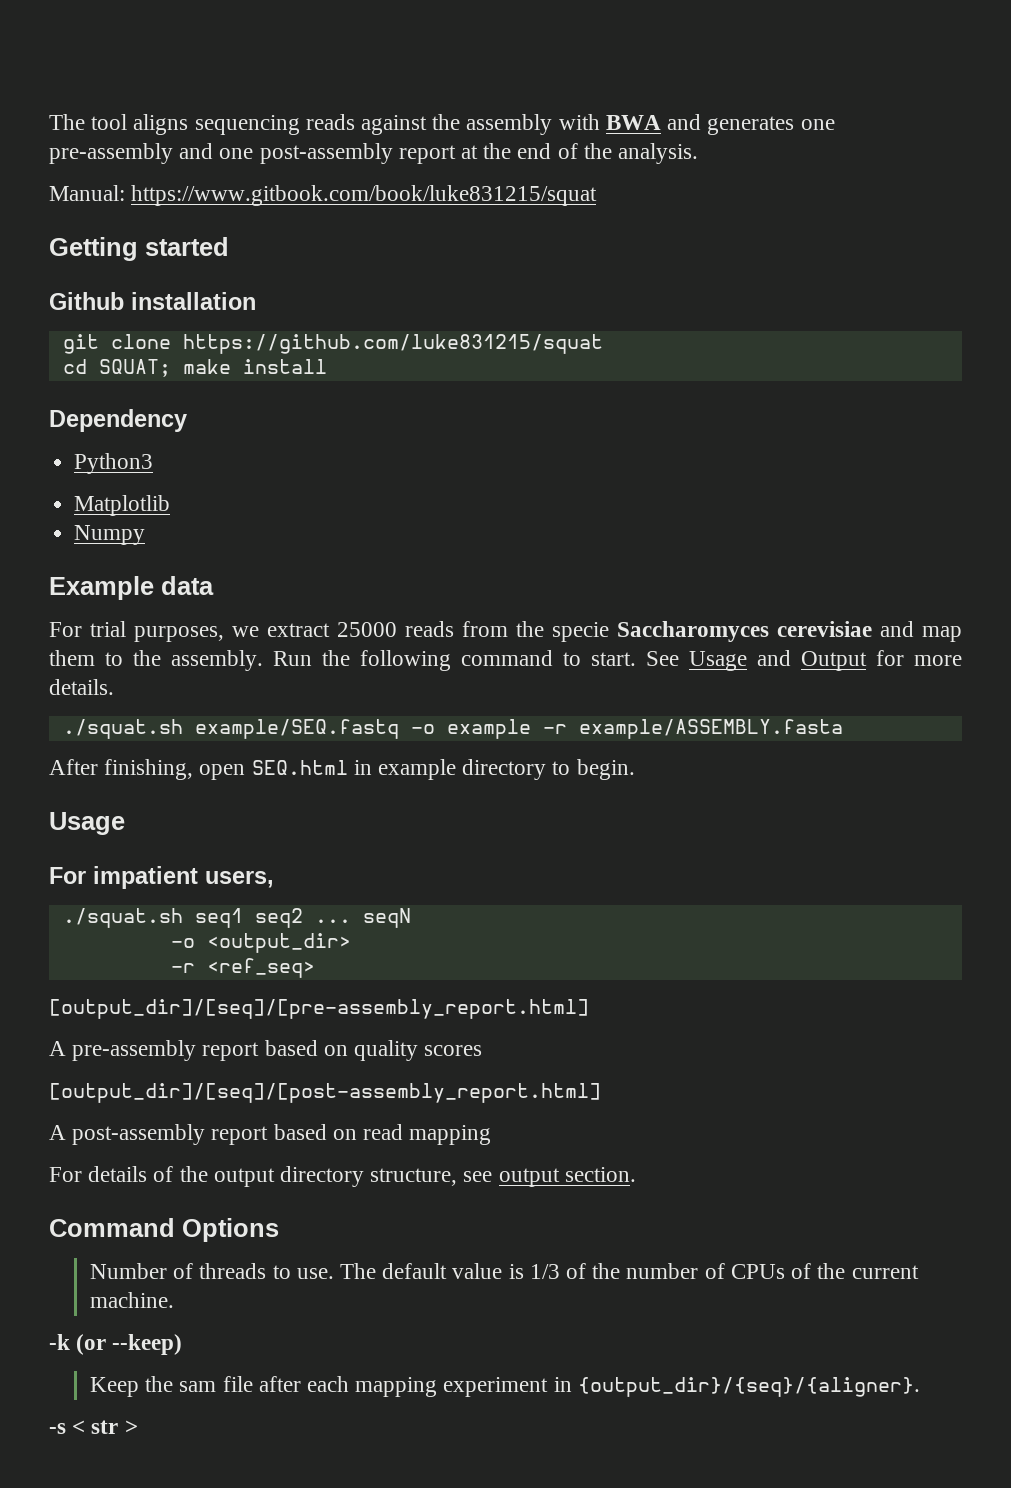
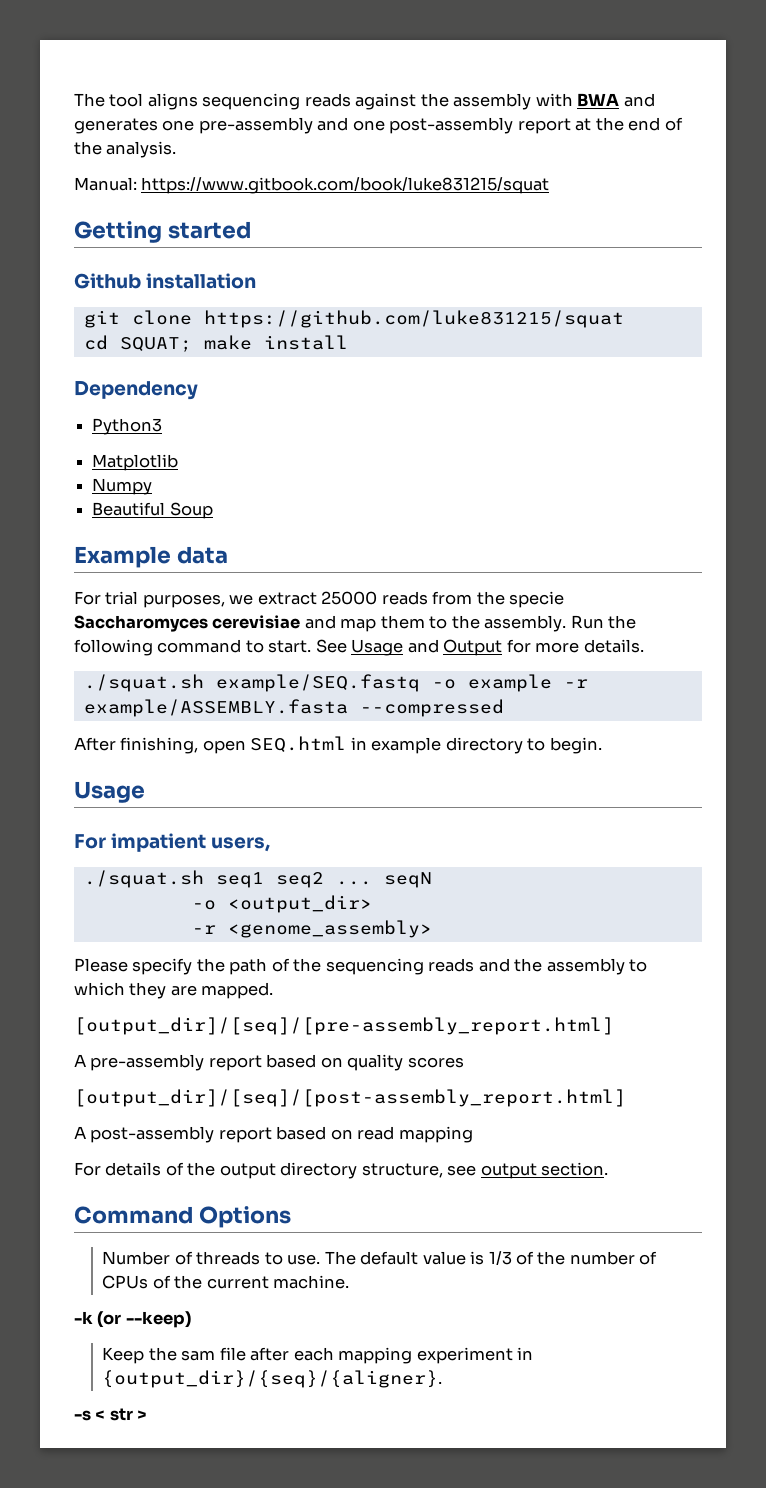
+ Beautiful Soup
- ./squat.sh example/SEQ.fastq -o example -r example/ASSEMBLY.fasta
+ ./squat.sh example/SEQ.fastq -o example -r example/ASSEMBLY.fasta --compressed
- -r <ref_seq>
+ -r <genome_assembly>
+ Please specify the path of the sequencing reads and the assembly to which they are mapped.

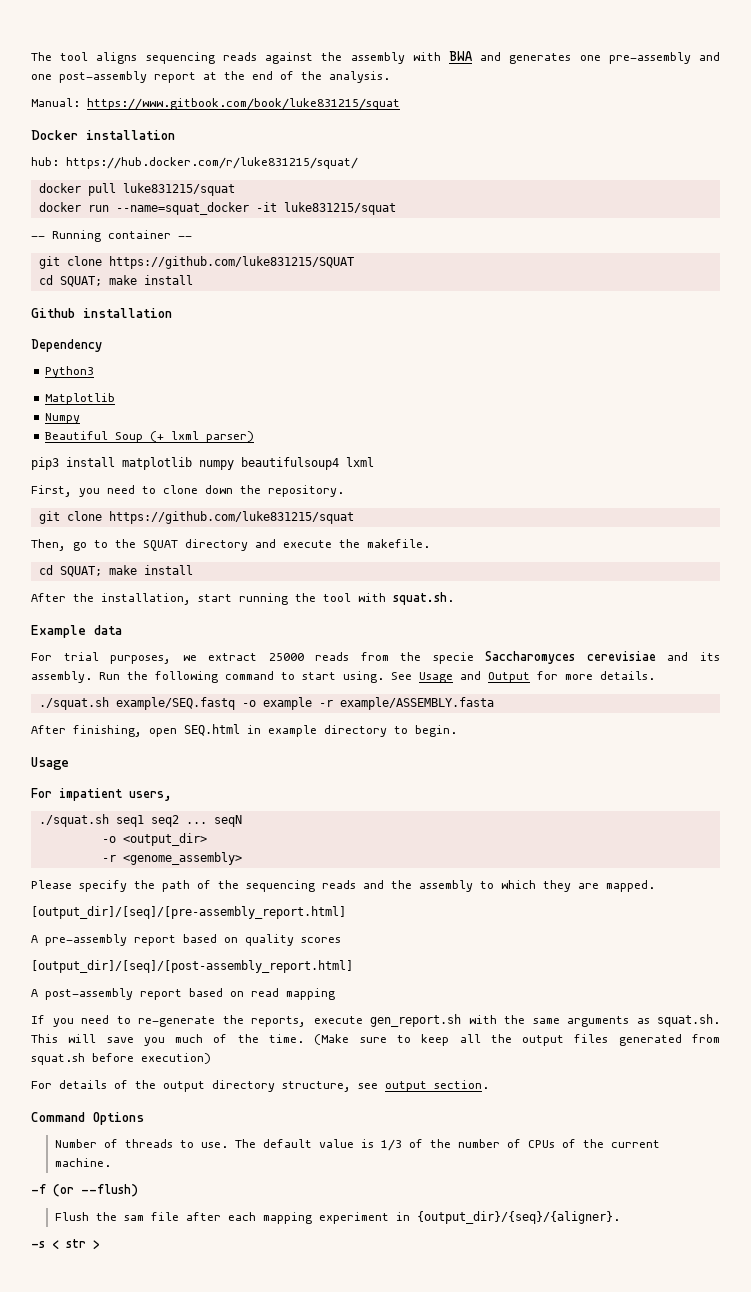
- Getting started
+ Docker installation
+ hub: https://hub.docker.com/r/luke831215/squat/
+ docker pull luke831215/squat
+ docker run --name=squat_docker -it luke831215/squat
+ -- Running container --
+ git clone https://github.com/luke831215/SQUAT
+ cd SQUAT; make install
  Github installation
- git clone https://github.com/luke831215/squat
- cd SQUAT; make install
- Beautiful Soup
+ Beautiful Soup (+ lxml parser)
+ pip3 install matplotlib numpy beautifulsoup4 lxml
+ First, you need to clone down the repository.
+ git clone https://github.com/luke831215/squat
+ Then, go to the SQUAT directory and execute the makefile.
+ cd SQUAT; make install
+ After the installation, start running the tool with squat.sh.
- For trial purposes, we extract 25000 reads from the specie Saccharomyces cerevisiae and map them to the assembly.
+ For trial purposes, we extract 25000 reads from the specie Saccharomyces cerevisiae and its assembly.
- Run the following command to start.
+ Run the following command to start using.
- ./squat.sh example/SEQ.fastq -o example -r example/ASSEMBLY.fasta --compressed
+ ./squat.sh example/SEQ.fastq -o example -r example/ASSEMBLY.fasta
+ If you need to re-generate the reports, execute gen_report.sh with the same arguments as squat.sh. This will save you much of the time. (Make sure to keep all the output files generated from squat.sh before execution)
- -k (or --keep)
- Keep the sam file after each mapping experiment in {output_dir}/{seq}/{aligner}.
+ -f (or --flush)
+ Flush the sam file after each mapping experiment in {output_dir}/{seq}/{aligner}.

